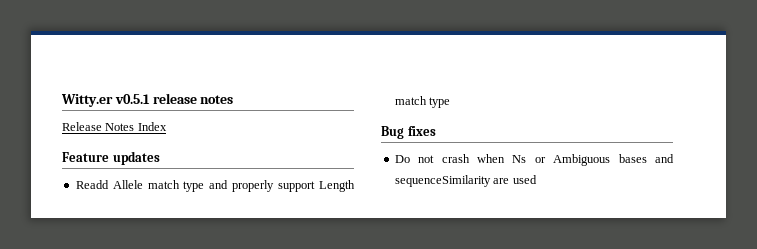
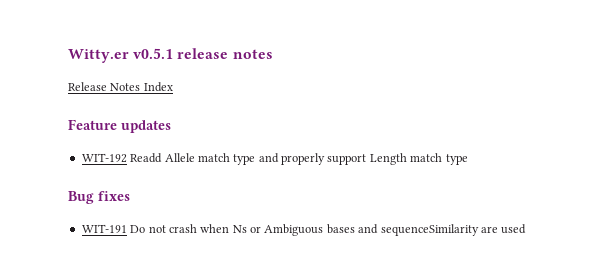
- Readd Allele match type and properly support Length match type
+ WIT-192 Readd Allele match type and properly support Length match type
- Do not crash when Ns or Ambiguous bases and sequenceSimilarity are used
+ WIT-191 Do not crash when Ns or Ambiguous bases and sequenceSimilarity are used

